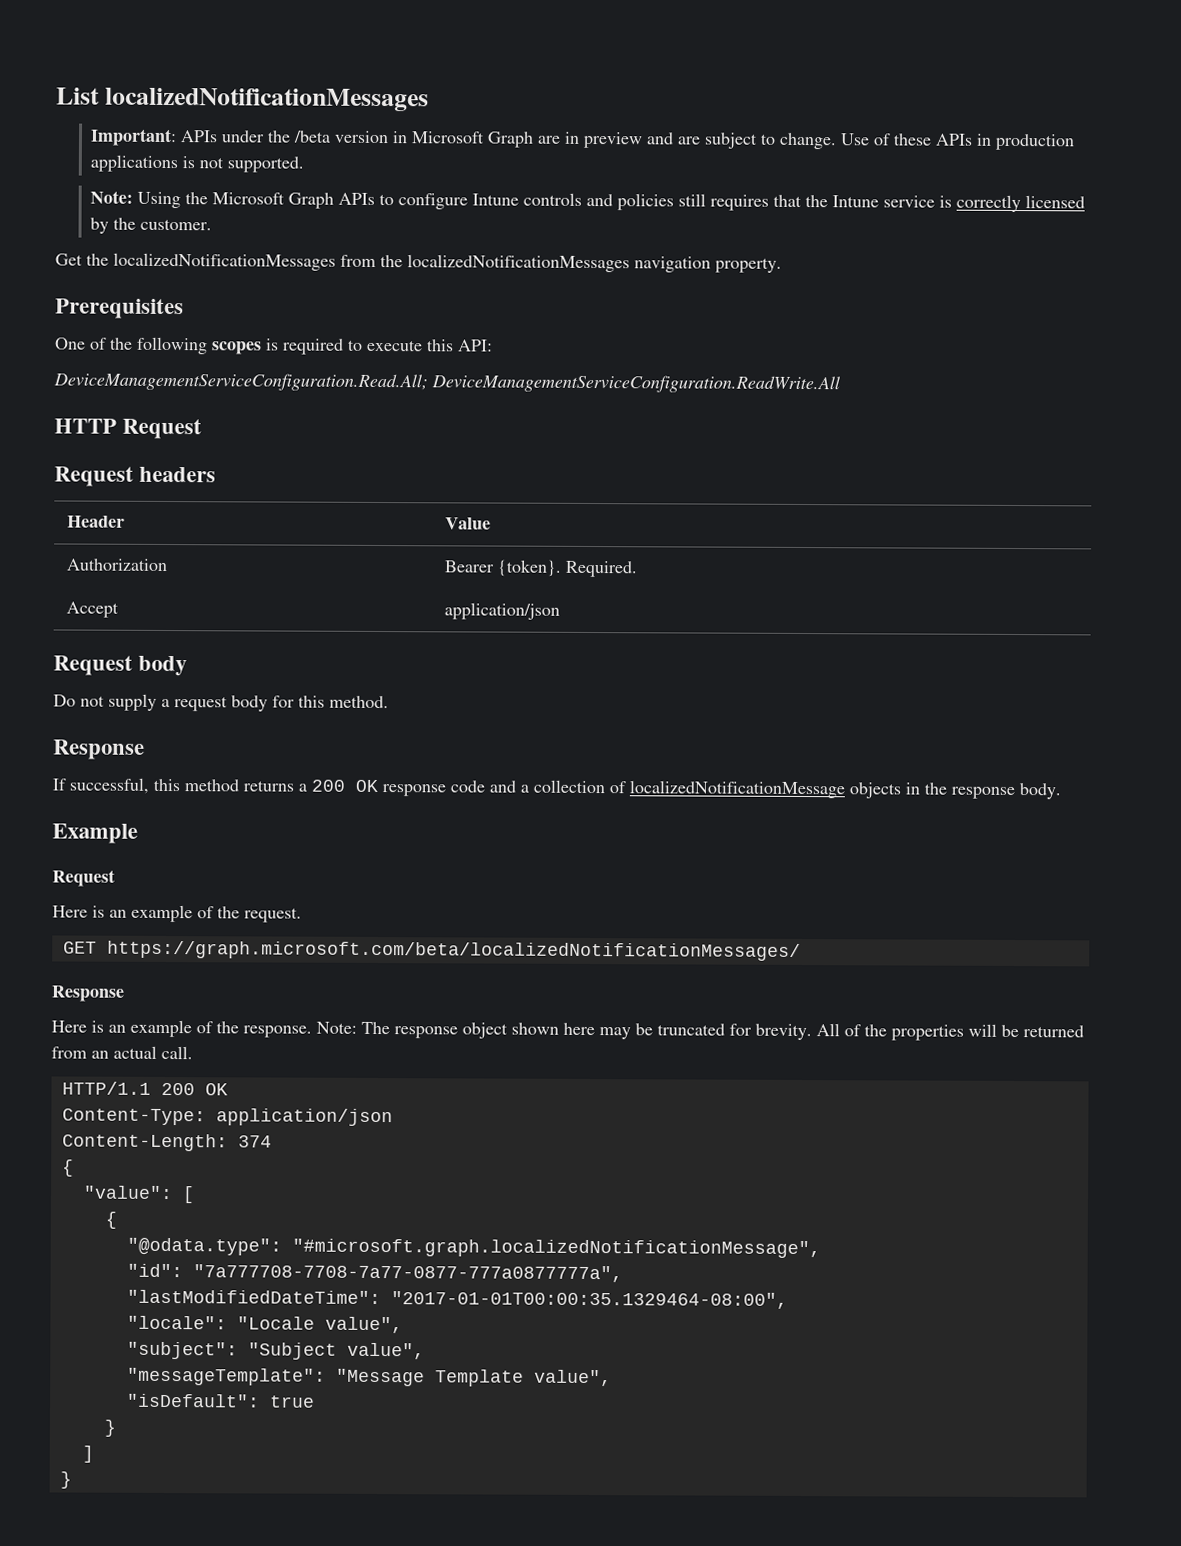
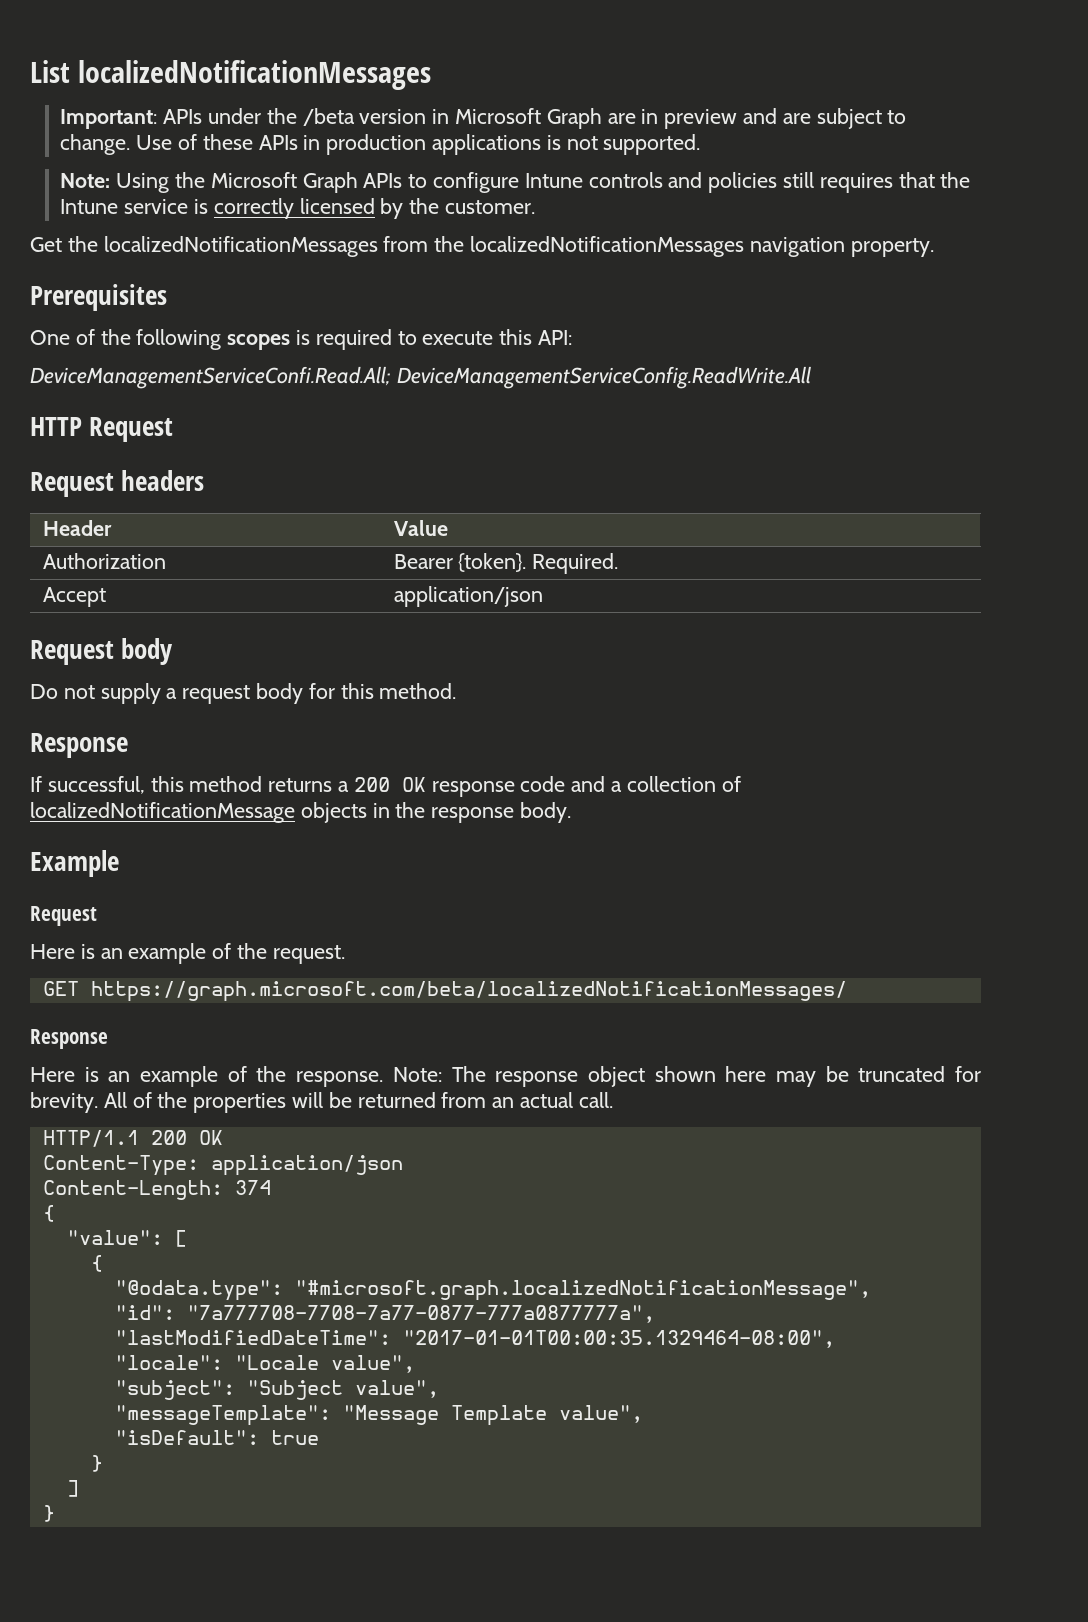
- DeviceManagementServiceConfiguration.Read.All; DeviceManagementServiceConfiguration.ReadWrite.All
+ DeviceManagementServiceConfi.Read.All; DeviceManagementServiceConfig.ReadWrite.All

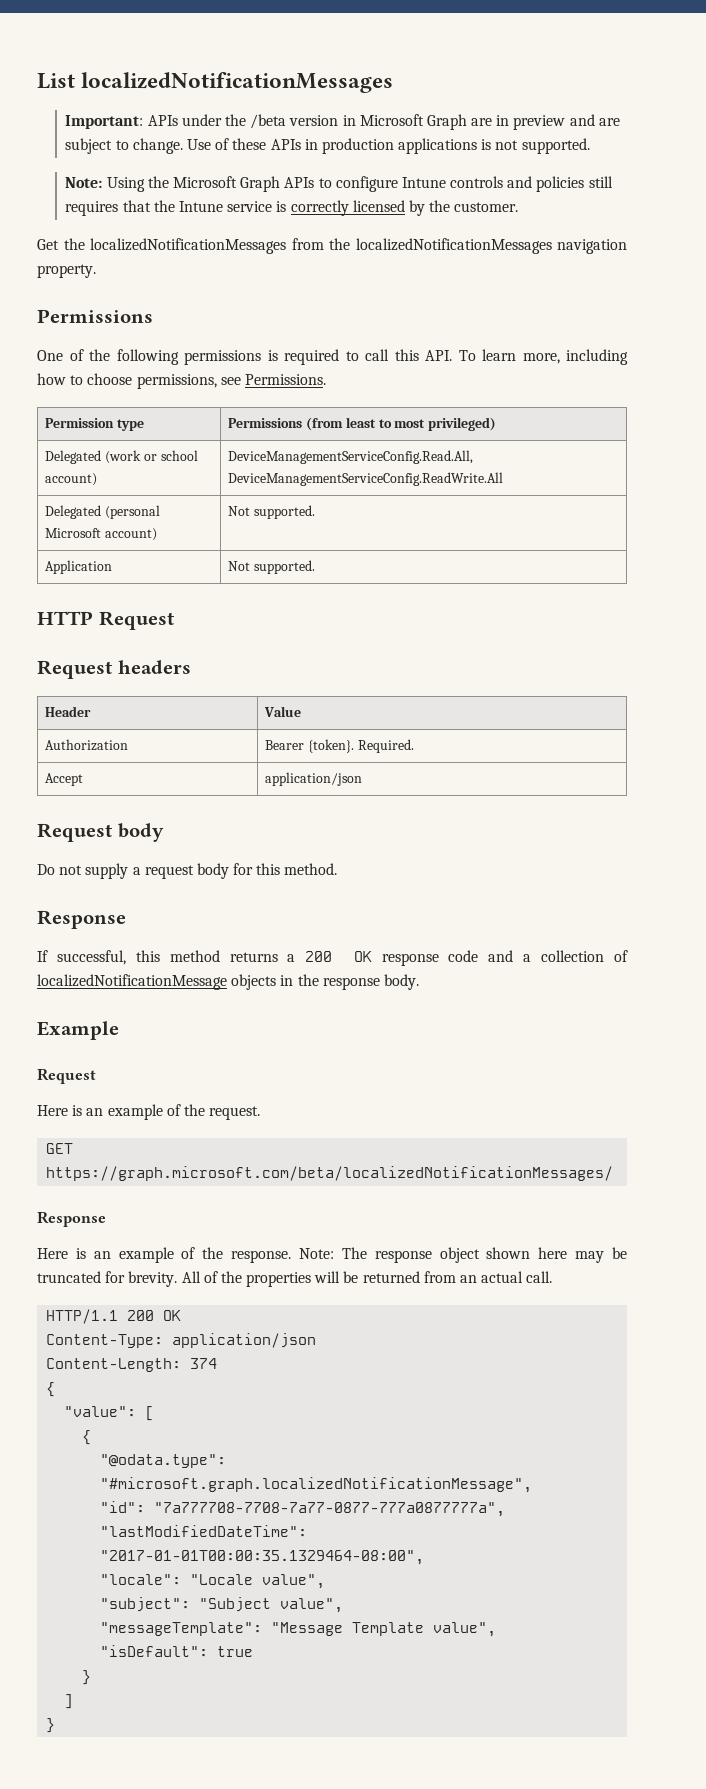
  Get the localizedNotificationMessages from the localizedNotificationMessages navigation property.
- Prerequisites
+ Permissions
- One of the following scopes is required to execute this API:
- DeviceManagementServiceConfi.Read.All; DeviceManagementServiceConfig.ReadWrite.All
+ One of the following permissions is required to call this API. To learn more, including how to choose permissions, see Permissions.
+ Permission type | Permissions (from least to most privileged)
+ Delegated (work or school account) | DeviceManagementServiceConfig.Read.All, DeviceManagementServiceConfig.ReadWrite.All
+ Delegated (personal Microsoft account) | Not supported.
+ Application | Not supported.

